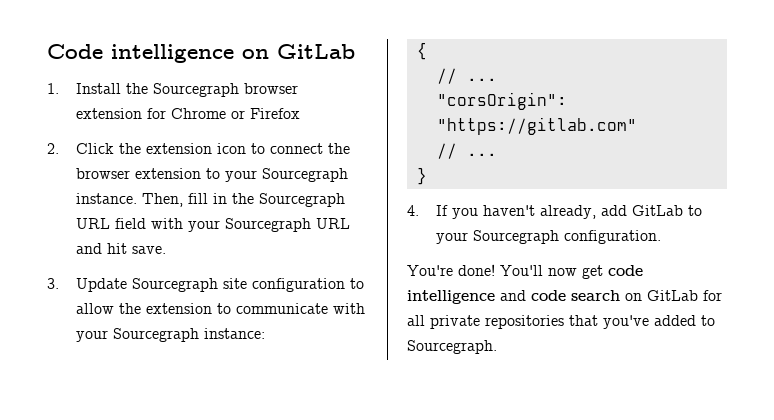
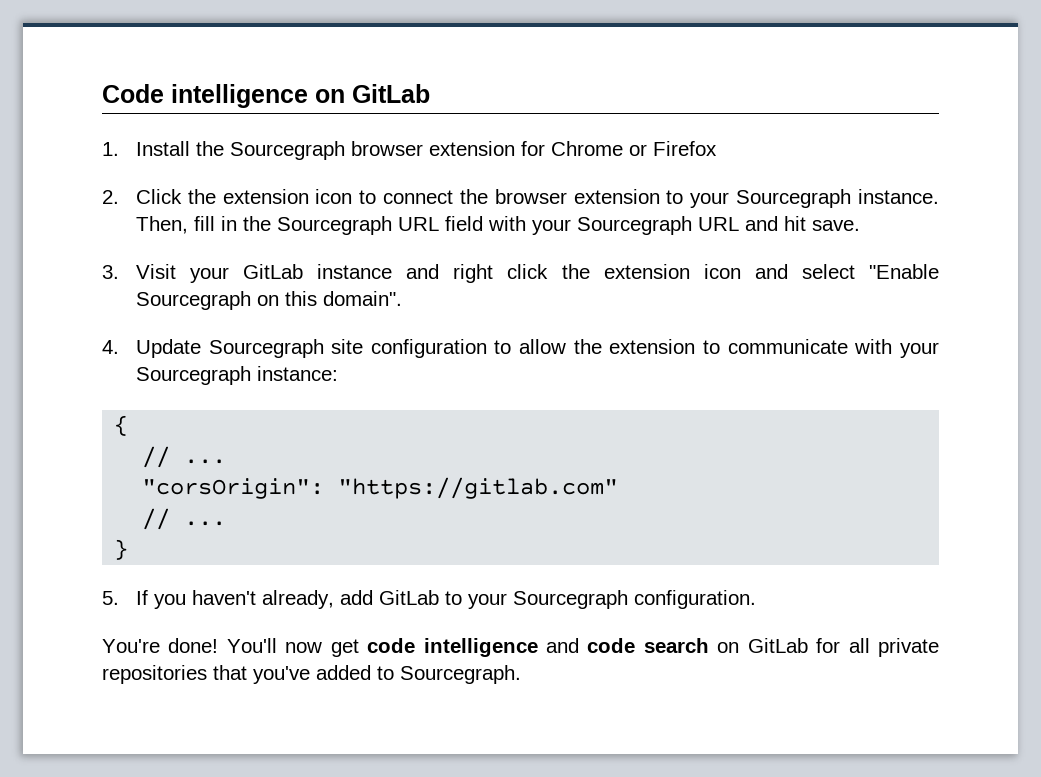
- 3. Update Sourcegraph site configuration to allow the extension to communicate with your Sourcegraph instance:
+ 3. Visit your GitLab instance and right click the extension icon and select "Enable Sourcegraph on this domain".
+ 4. Update Sourcegraph site configuration to allow the extension to communicate with your Sourcegraph instance:
- 4. If you haven't already, add GitLab to your Sourcegraph configuration.
+ 5. If you haven't already, add GitLab to your Sourcegraph configuration.

